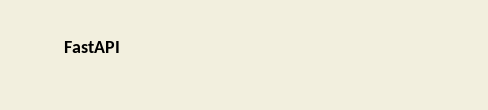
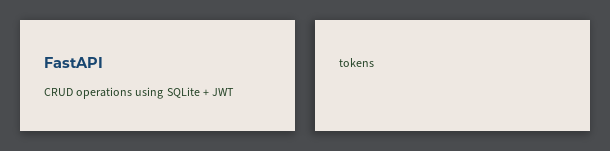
+ CRUD operations using SQLite + JWT tokens

